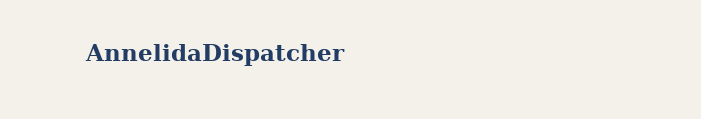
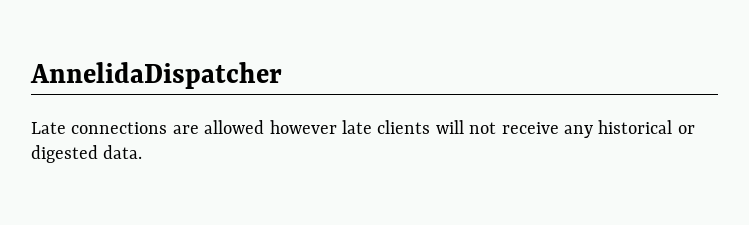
+ Late connections are allowed however late clients will not receive any historical or digested data.

